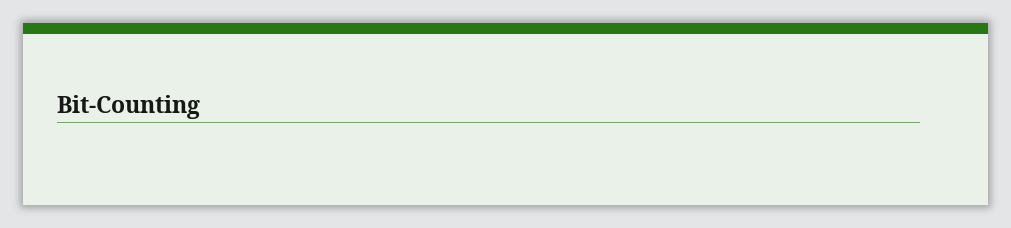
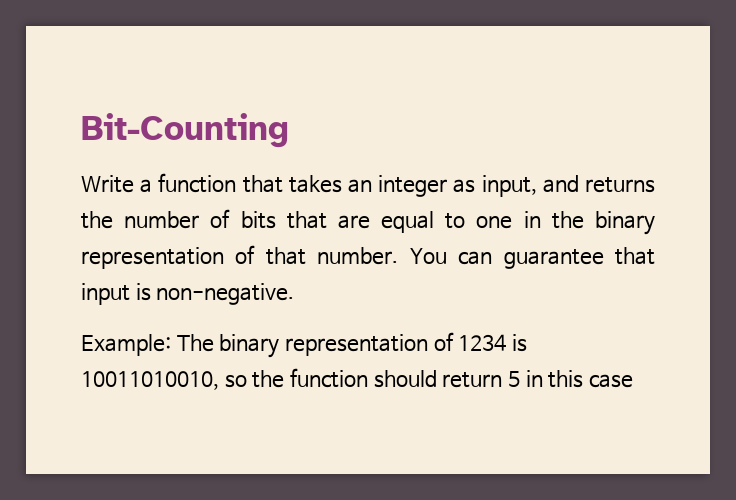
+ Write a function that takes an integer as input, and returns the number of bits that are equal to one in the binary representation of that number. You can guarantee that input is non-negative.
+ Example: The binary representation of 1234 is 10011010010, so the function should return 5 in this case

